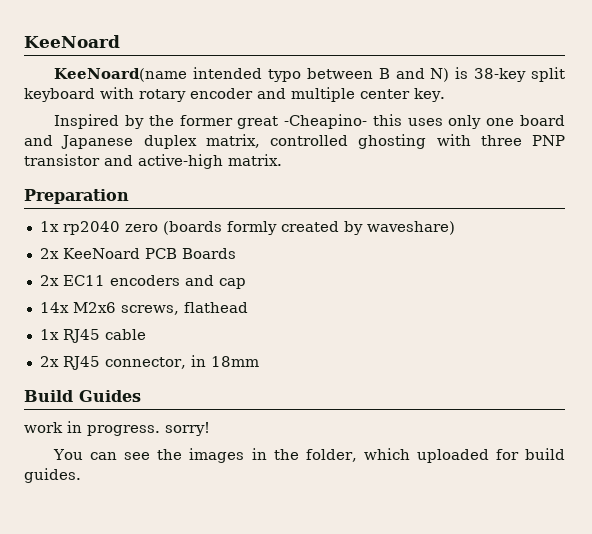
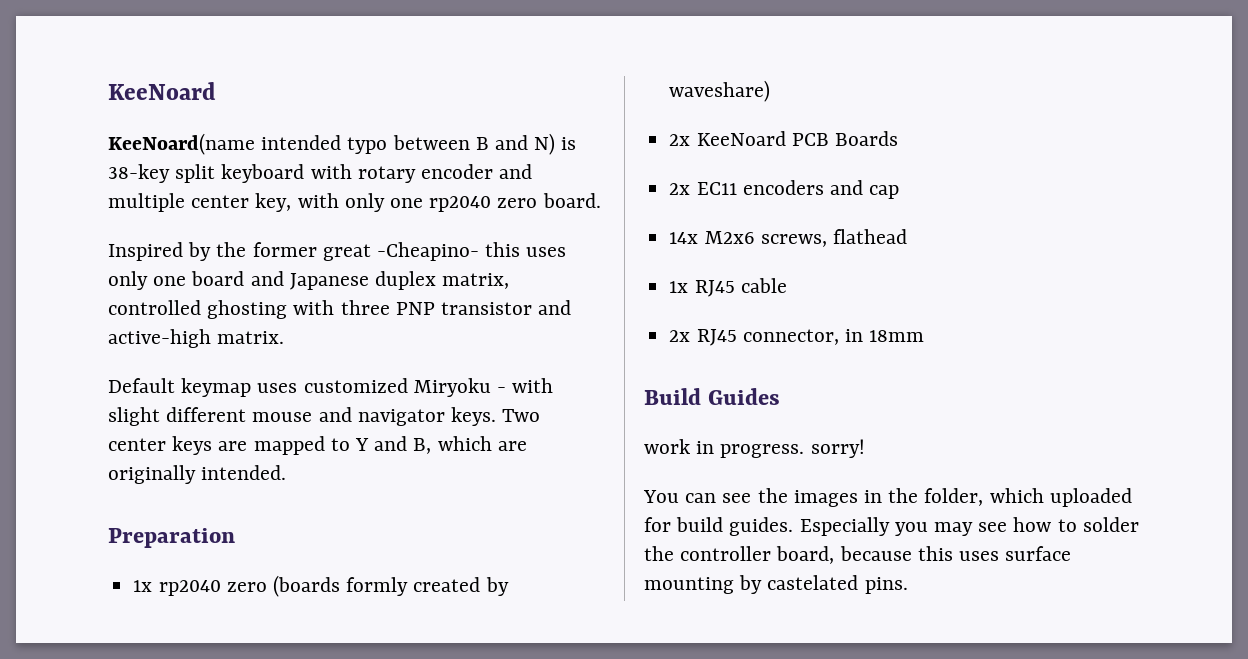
- KeeNoard(name intended typo between B and N) is 38-key split keyboard with rotary encoder and multiple center key.
+ KeeNoard(name intended typo between B and N) is 38-key split keyboard with rotary encoder and multiple center key, with only one rp2040 zero board.
+ Default keymap uses customized Miryoku - with slight different mouse and navigator keys. Two center keys are mapped to Y and B, which are originally intended.
+ Especially you may see how to solder the controller board, because this uses surface mounting by castelated pins.

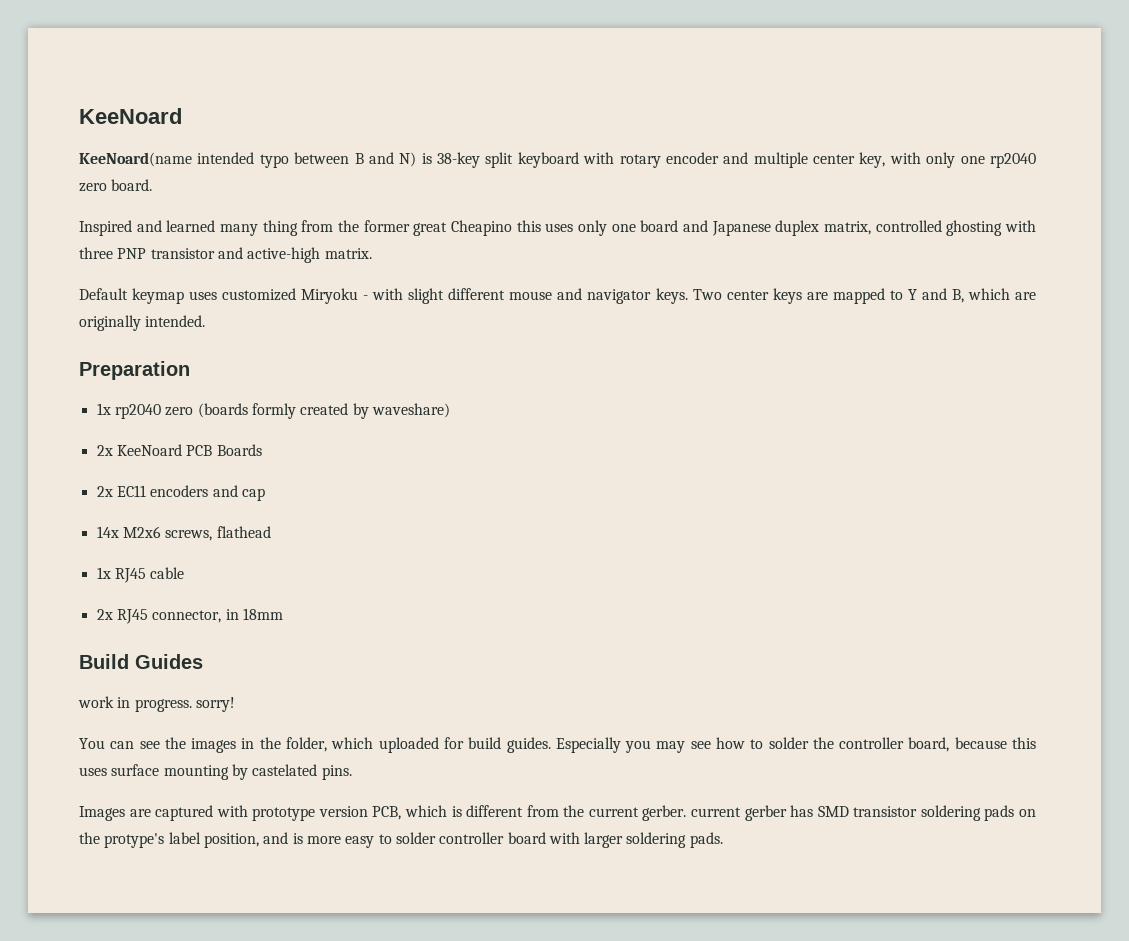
- Inspired by the former great -Cheapino- this uses only one board and Japanese duplex matrix, controlled ghosting with three PNP transistor and active-high matrix.
+ Inspired and learned many thing from the former great Cheapino this uses only one board and Japanese duplex matrix, controlled ghosting with three PNP transistor and active-high matrix.
+ Images are captured with prototype version PCB, which is different from the current gerber. current gerber has SMD transistor soldering pads on the protype's label position, and is more easy to solder controller board with larger soldering pads.

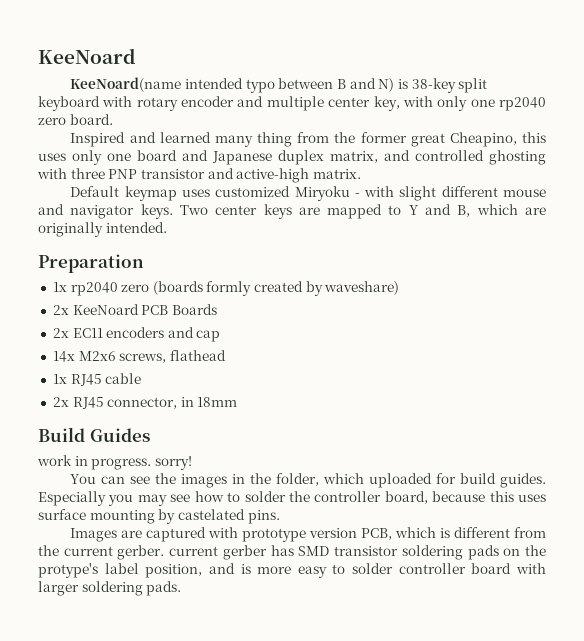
- Inspired and learned many thing from the former great Cheapino this uses only one board and Japanese duplex matrix, controlled ghosting with three PNP transistor and active-high matrix.
+ Inspired and learned many thing from the former great Cheapino, this uses only one board and Japanese duplex matrix, and controlled ghosting with three PNP transistor and active-high matrix.

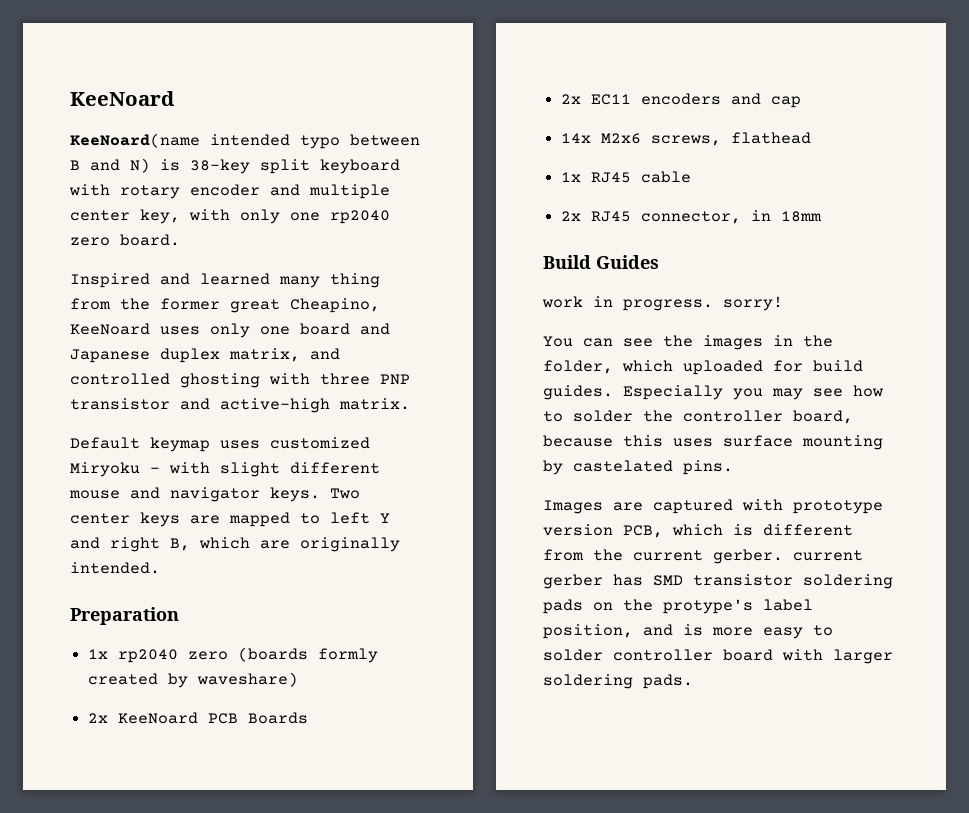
- Inspired and learned many thing from the former great Cheapino, this uses only one board and Japanese duplex matrix, and controlled ghosting with three PNP transistor and active-high matrix.
+ Inspired and learned many thing from the former great Cheapino, KeeNoard uses only one board and Japanese duplex matrix, and controlled ghosting with three PNP transistor and active-high matrix.
- Two center keys are mapped to Y and B, which are originally intended.
+ Two center keys are mapped to left Y and right B, which are originally intended.

